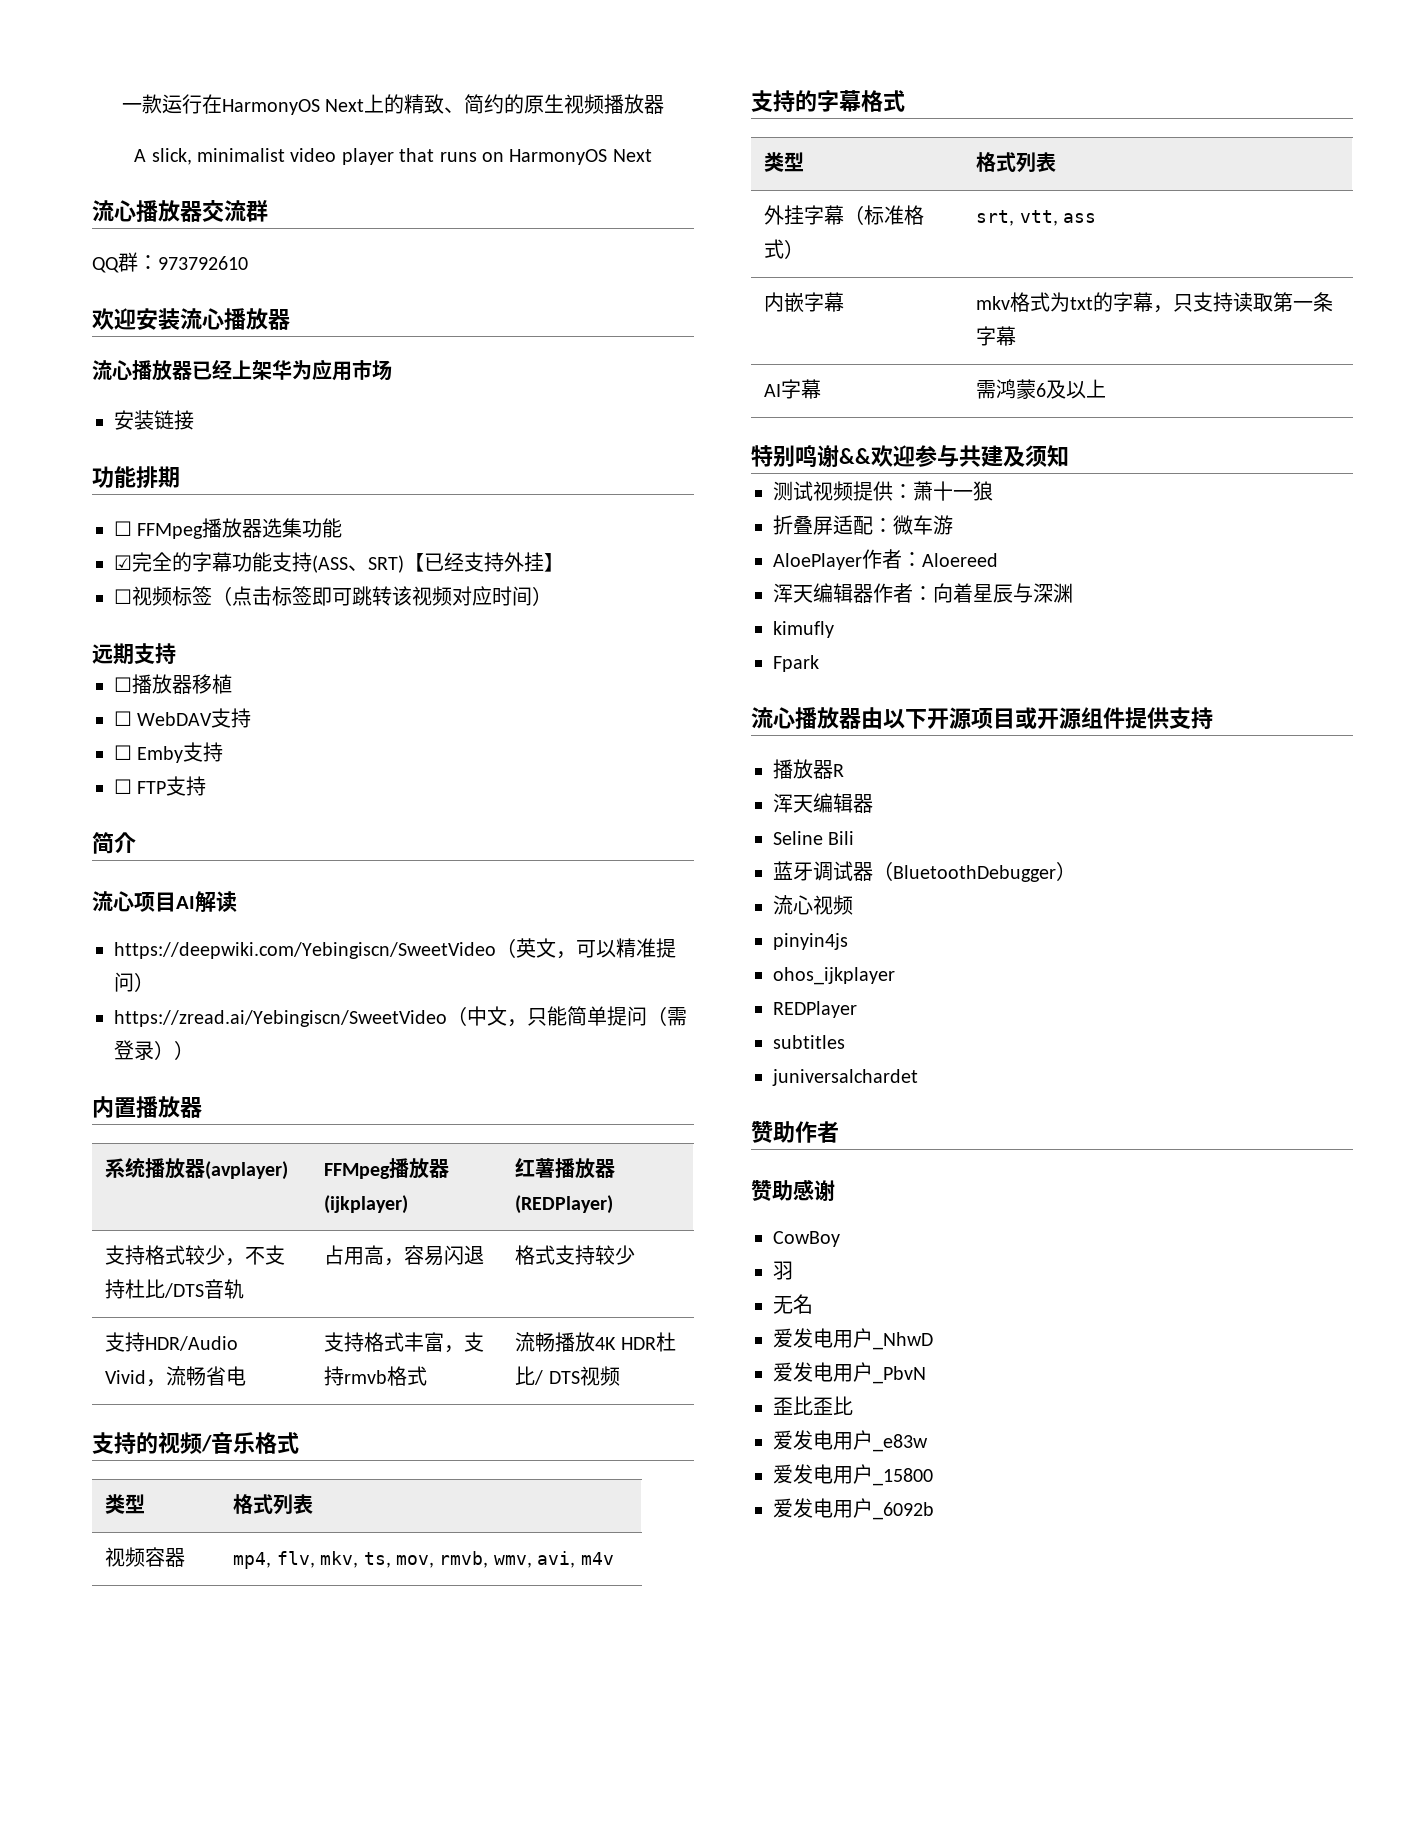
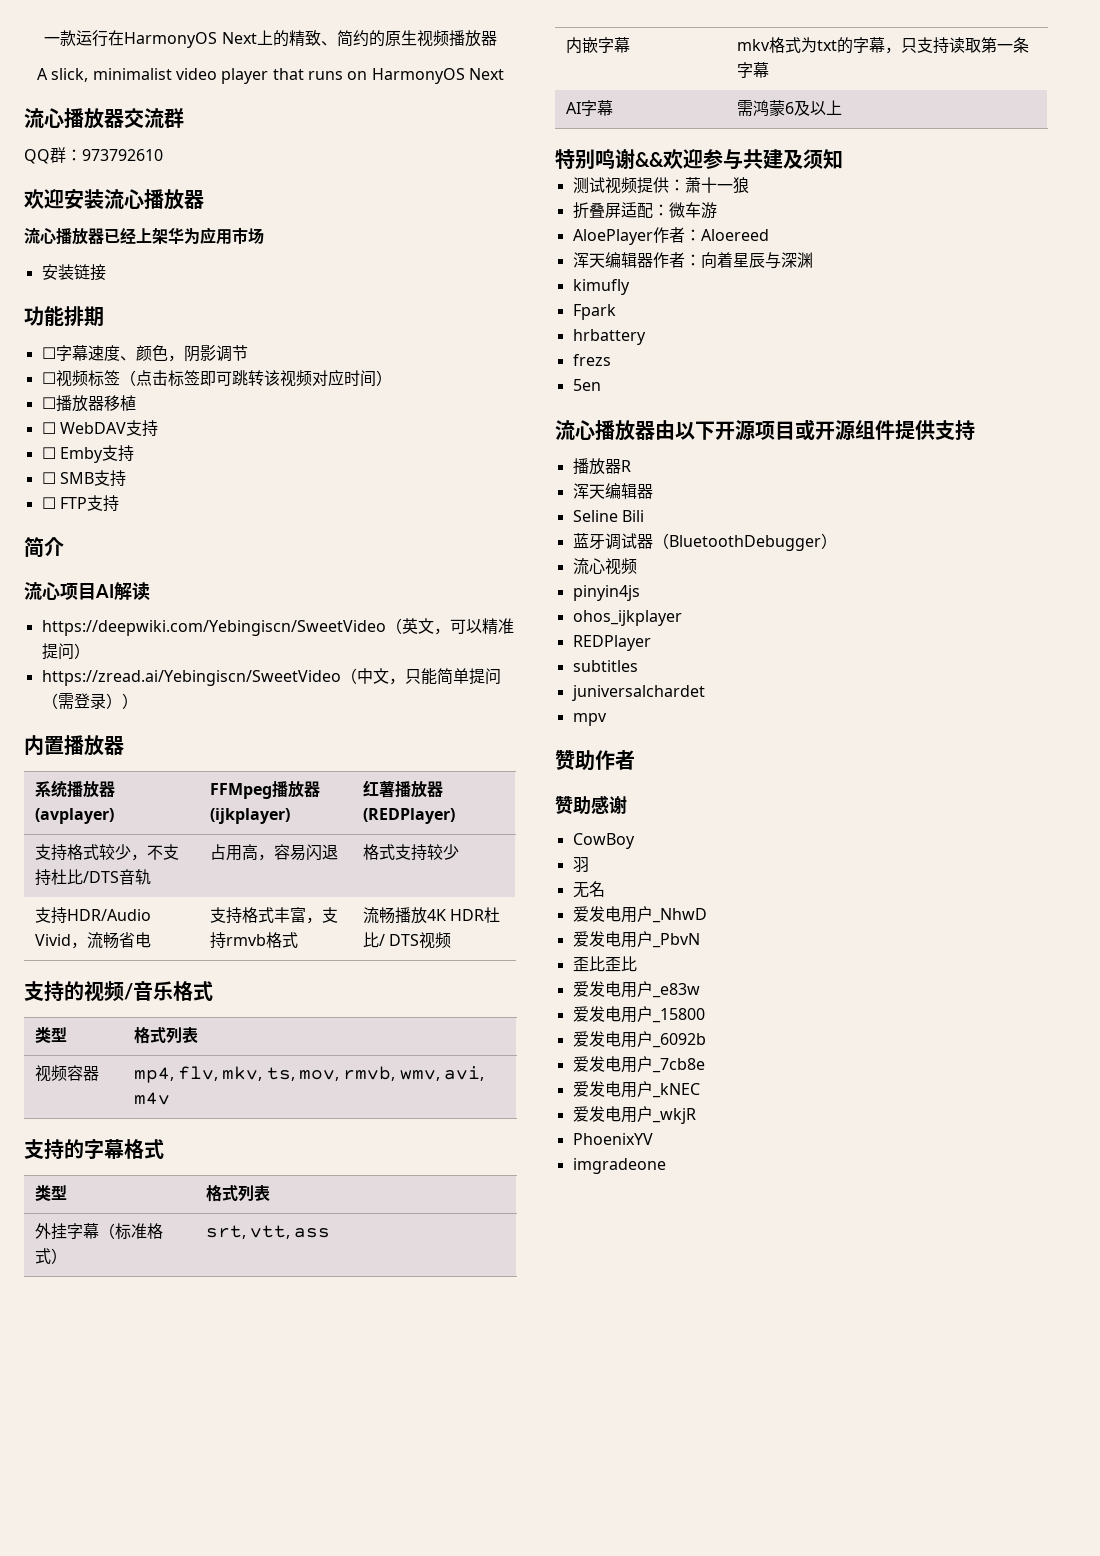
- ☐ FFMpeg播放器选集功能
- ☑完全的字幕功能支持(ASS、SRT)【已经支持外挂】
+ ☐字幕速度、颜色，阴影调节
- 远期支持
+ ☐ SMB支持
+ hrbattery
+ frezs
+ 5en
+ mpv
+ 爱发电用户_7cb8e
+ 爱发电用户_kNEC
+ 爱发电用户_wkjR
+ PhoenixYV
+ imgradeone

